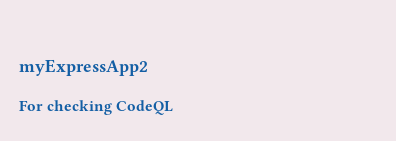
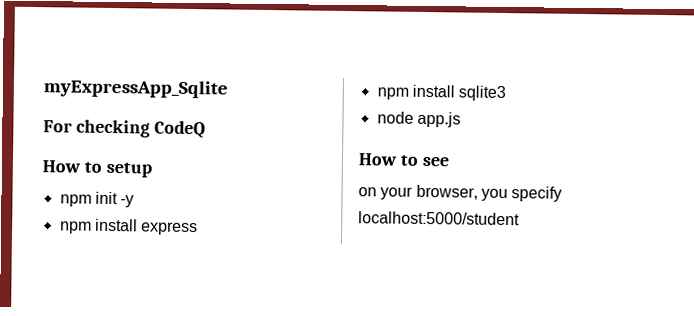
- myExpressApp2
+ myExpressApp_Sqlite
- For checking CodeQL
+ For checking CodeQ
+ How to setup
+ npm init -y
+ npm install express
+ npm install sqlite3
+ node app.js
+ How to see
+ on your browser, you specify localhost:5000/student

